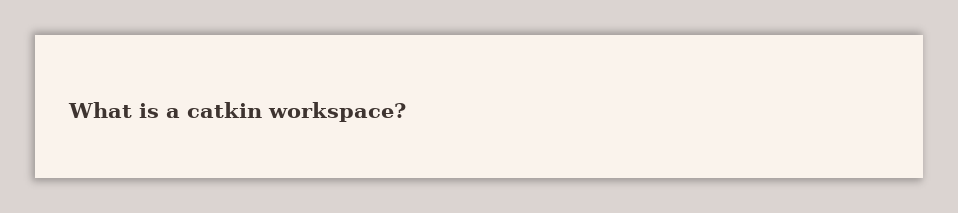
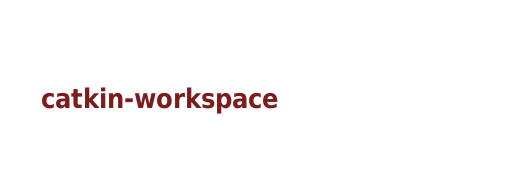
- What is a catkin workspace?
+ catkin-workspace

